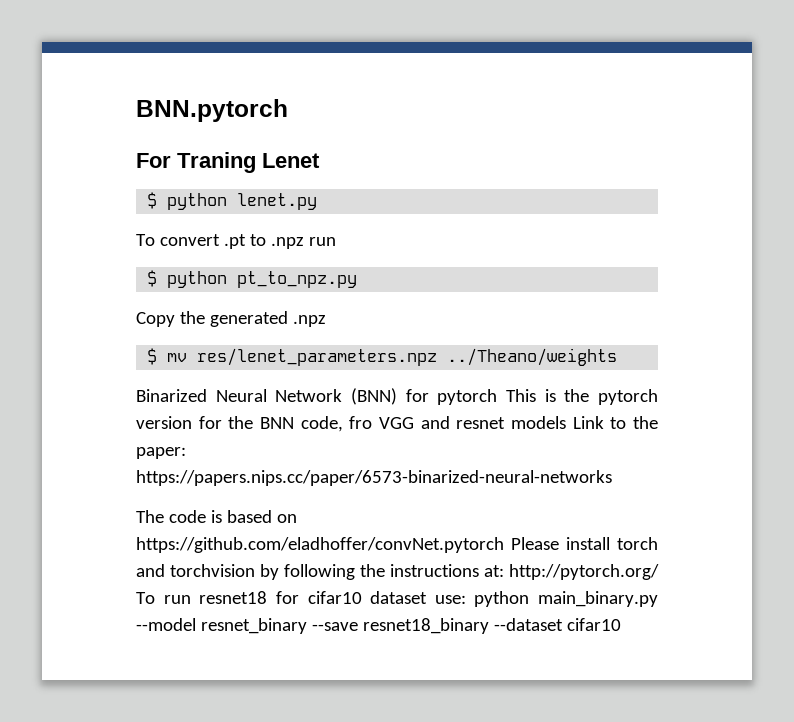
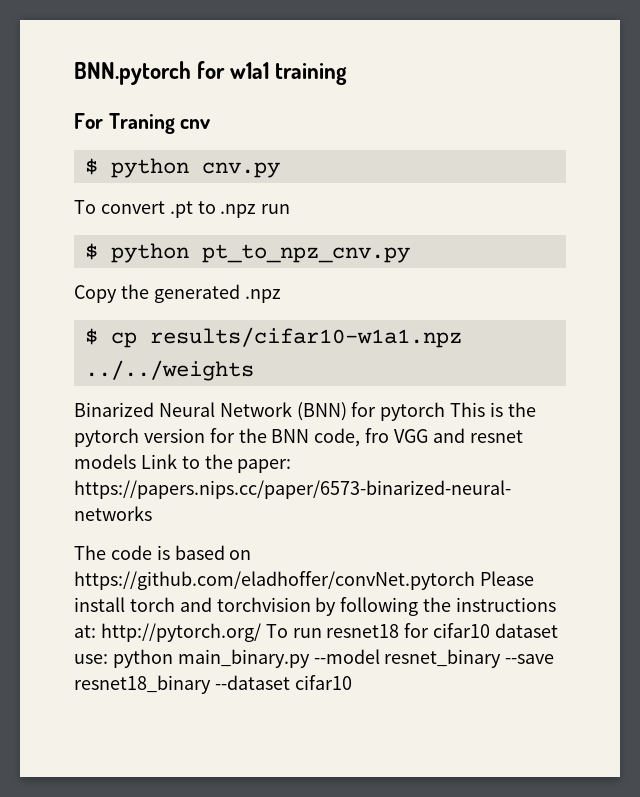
- BNN.pytorch
+ BNN.pytorch for w1a1 training
- For Traning Lenet
- $ python lenet.py
+ For Traning cnv
+ $ python cnv.py
- $ python pt_to_npz.py
+ $ python pt_to_npz_cnv.py
- $ mv res/lenet_parameters.npz ../Theano/weights
+ $ cp results/cifar10-w1a1.npz ../../weights

